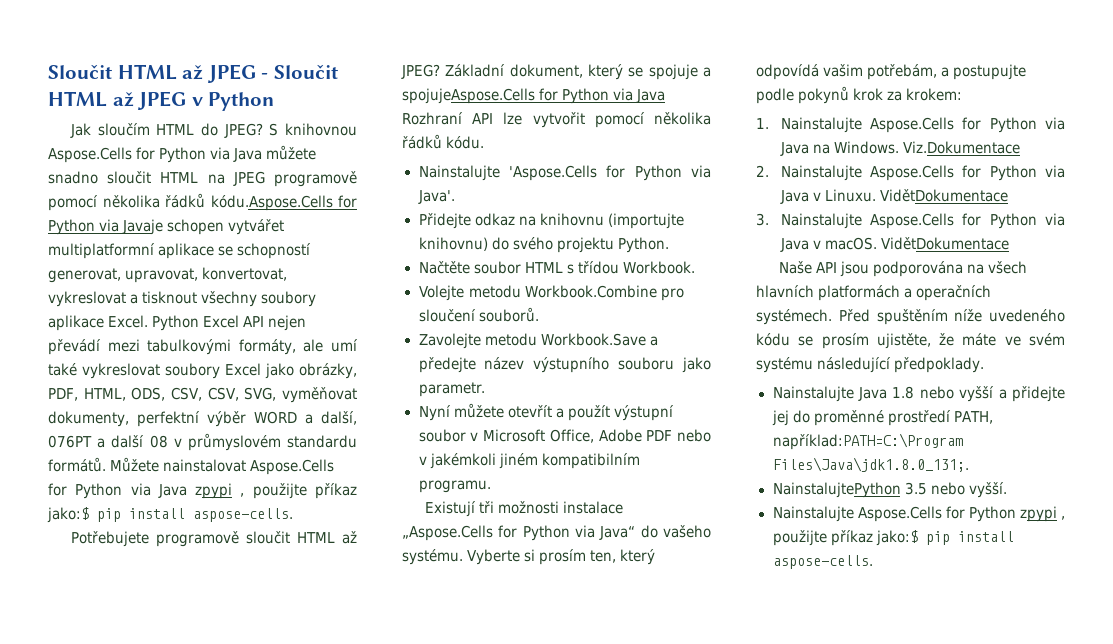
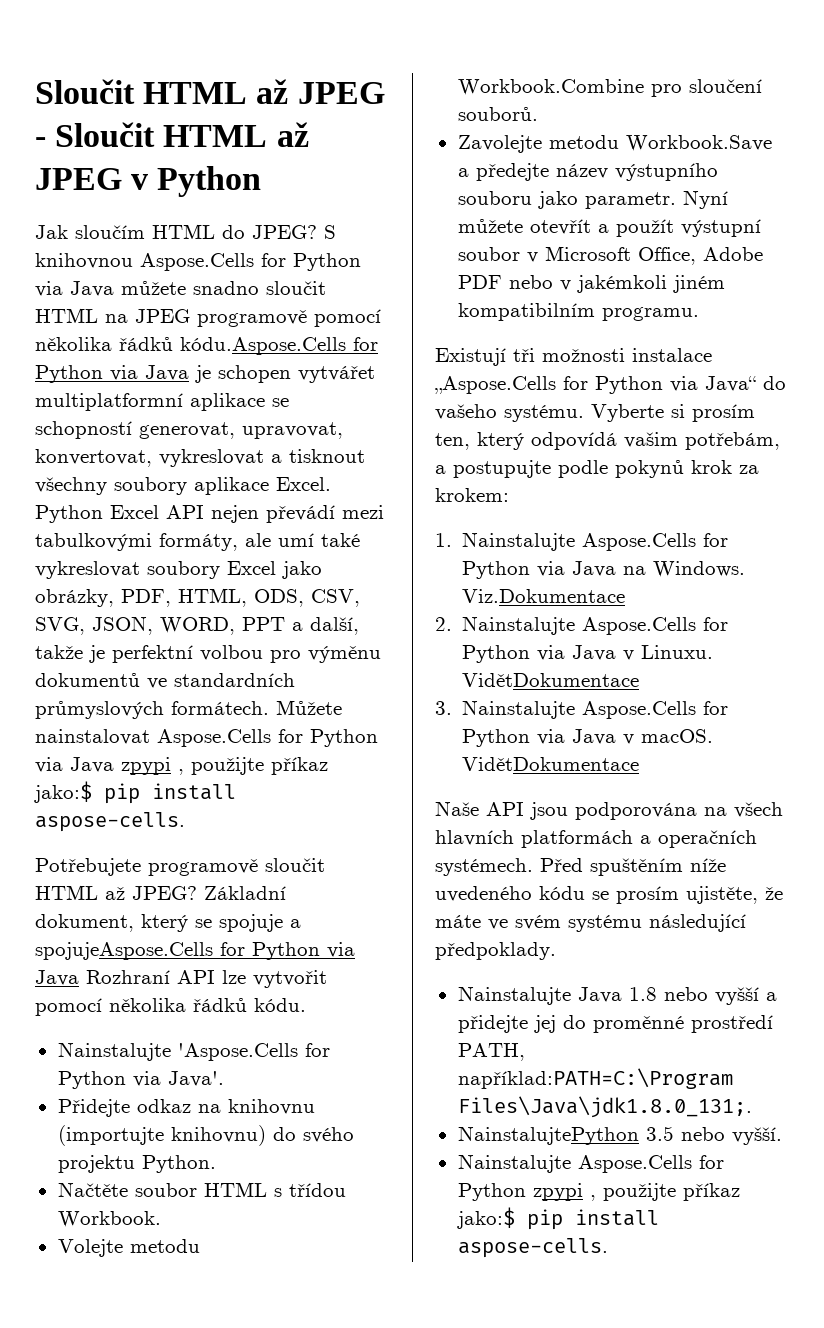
- S knihovnou Aspose.Cells for Python via Java můžete snadno sloučit HTML na JPEG programově pomocí několika řádků kódu.Aspose.Cells for Python via Javaje schopen vytvářet multiplatformní aplikace se schopností generovat, upravovat, konvertovat, vykreslovat a tisknout všechny soubory aplikace Excel.
+ S knihovnou Aspose.Cells for Python via Java můžete snadno sloučit HTML na JPEG programově pomocí několika řádků kódu.Aspose.Cells for Python via Java je schopen vytvářet multiplatformní aplikace se schopností generovat, upravovat, konvertovat, vykreslovat a tisknout všechny soubory aplikace Excel.
- Python Excel API nejen převádí mezi tabulkovými formáty, ale umí také vykreslovat soubory Excel jako obrázky, PDF, HTML, ODS, CSV, CSV, SVG, vyměňovat dokumenty, perfektní výběr WORD a další, 076PT a další 08 v průmyslovém standardu formátů.
+ Python Excel API nejen převádí mezi tabulkovými formáty, ale umí také vykreslovat soubory Excel jako obrázky, PDF, HTML, ODS, CSV, SVG, JSON, WORD, PPT a další, takže je perfektní volbou pro výměnu dokumentů ve standardních průmyslových formátech.
- Zavolejte metodu Workbook.Save a předejte název výstupního souboru jako parametr.
- Nyní můžete otevřít a použít výstupní soubor v Microsoft Office, Adobe PDF nebo v jakémkoli jiném kompatibilním programu.
+ Zavolejte metodu Workbook.Save a předejte název výstupního souboru jako parametr. Nyní můžete otevřít a použít výstupní soubor v Microsoft Office, Adobe PDF nebo v jakémkoli jiném kompatibilním programu.

